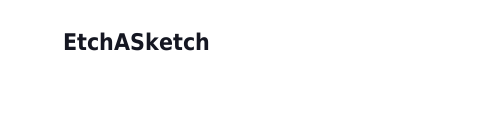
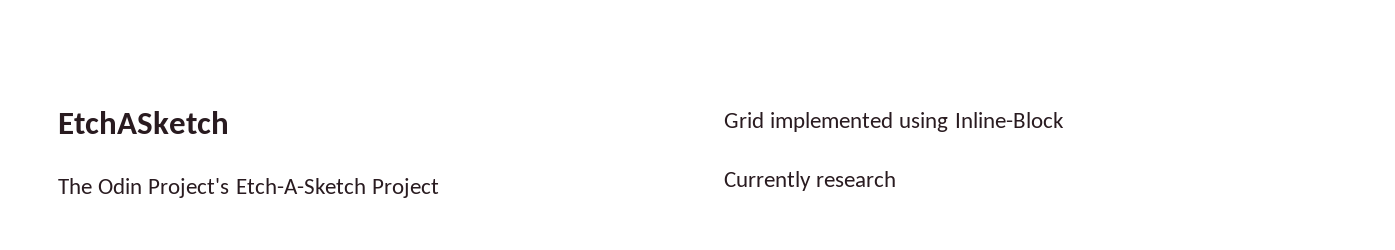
+ The Odin Project's Etch-A-Sketch Project
+ Grid implemented using Inline-Block
+ Currently research

